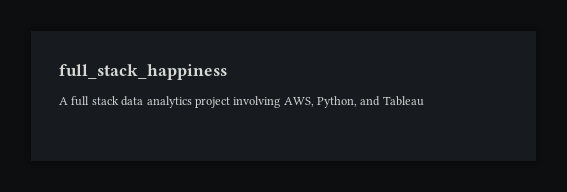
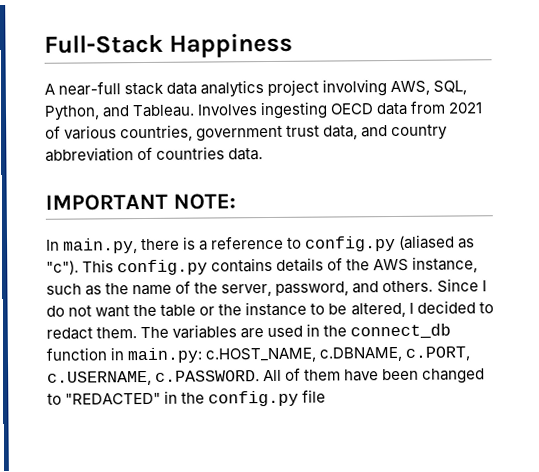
- full_stack_happiness
+ Full-Stack Happiness
- A full stack data analytics project involving AWS, Python, and Tableau
+ A near-full stack data analytics project involving AWS, SQL, Python, and Tableau. Involves ingesting OECD data from 2021 of various countries, government trust data, and country abbreviation of countries data.
+ IMPORTANT NOTE:
+ In main.py, there is a reference to config.py (aliased as "c"). This config.py contains details of the AWS instance, such as the name of the server, password, and others. Since I do not want the table or the instance to be altered, I decided to redact them. The variables are used in the connect_db function in main.py: c.HOST_NAME, c.DBNAME, c.PORT, c.USERNAME, c.PASSWORD. All of them have been changed to "REDACTED" in the config.py file

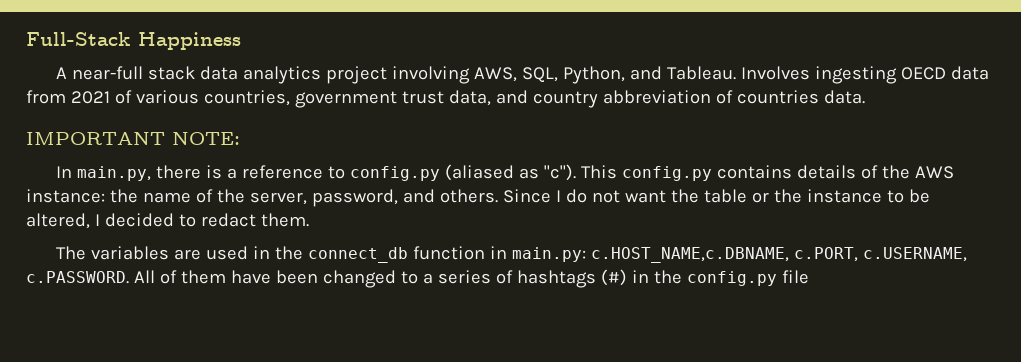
- This config.py contains details of the AWS instance, such as the name of the server, password, and others.
+ This config.py contains details of the AWS instance: the name of the server, password, and others.
- Since I do not want the table or the instance to be altered, I decided to redact them. The variables are used in the connect_db function in main.py: c.HOST_NAME, c.DBNAME, c.PORT, c.USERNAME, c.PASSWORD. All of them have been changed to "REDACTED" in the config.py file
+ Since I do not want the table or the instance to be altered, I decided to redact them.
+ The variables are used in the connect_db function in main.py: c.HOST_NAME,c.DBNAME, c.PORT, c.USERNAME, c.PASSWORD. All of them have been changed to a series of hashtags (#) in the config.py file

